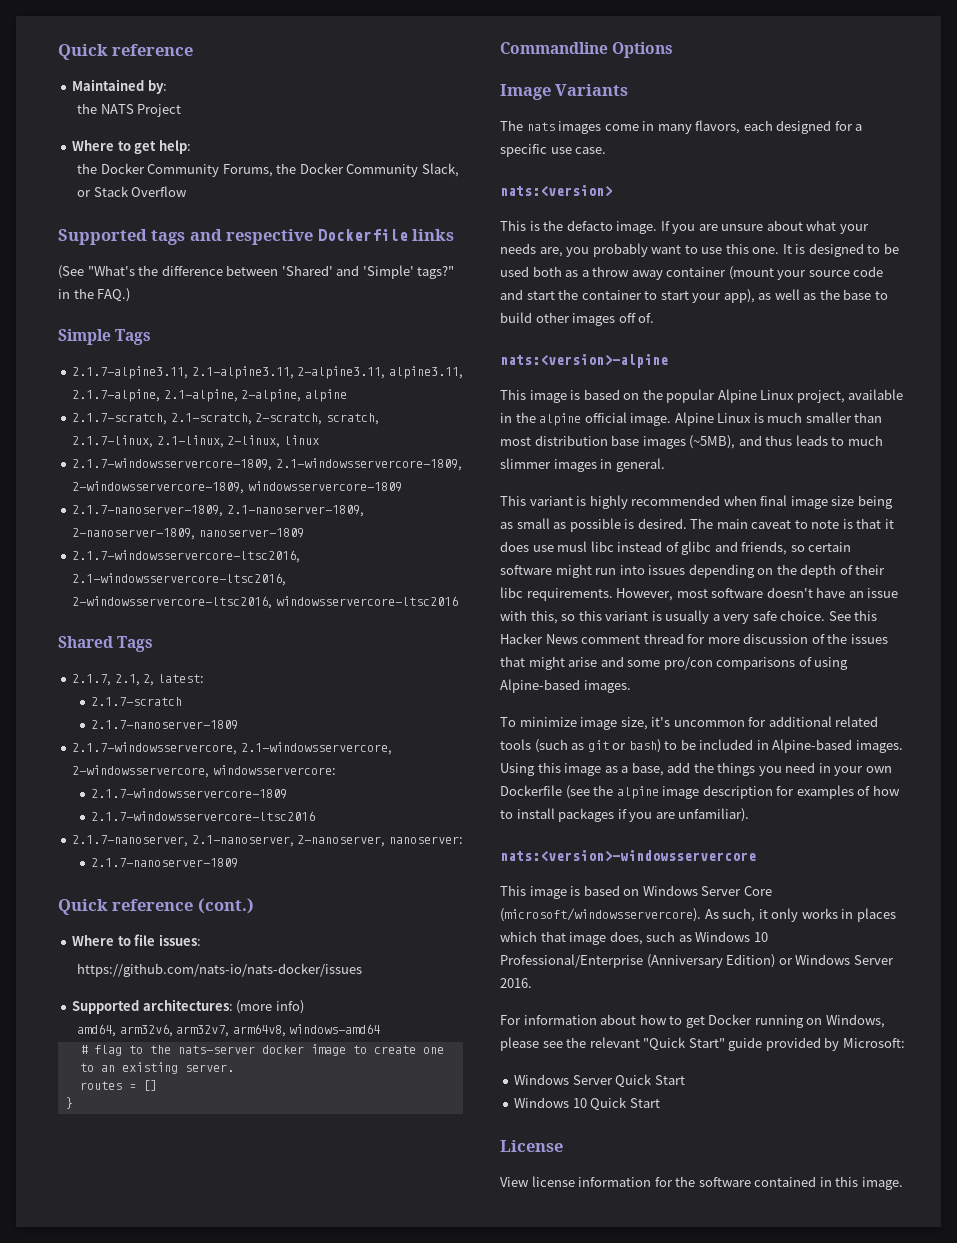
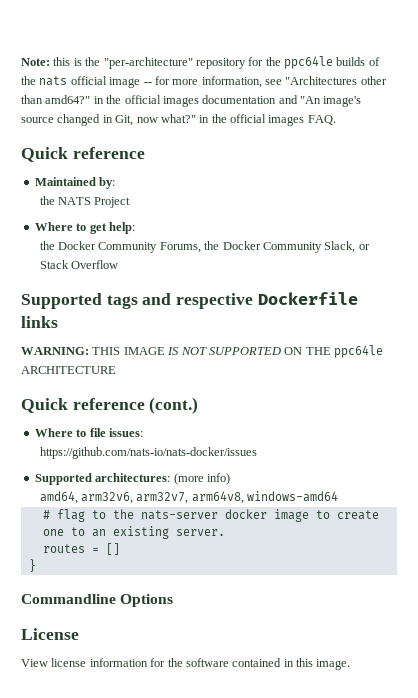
+ Note: this is the "per-architecture" repository for the ppc64le builds of the nats official image -- for more information, see "Architectures other than amd64?" in the official images documentation and "An image's source changed in Git, now what?" in the official images FAQ.
- (See "What's the difference between 'Shared' and 'Simple' tags?" in the FAQ.)
- Simple Tags
- 2.1.7-alpine3.11, 2.1-alpine3.11, 2-alpine3.11, alpine3.11, 2.1.7-alpine, 2.1-alpine, 2-alpine, alpine
- 2.1.7-scratch, 2.1-scratch, 2-scratch, scratch, 2.1.7-linux, 2.1-linux, 2-linux, linux
- 2.1.7-windowsservercore-1809, 2.1-windowsservercore-1809, 2-windowsservercore-1809, windowsservercore-1809
- 2.1.7-nanoserver-1809, 2.1-nanoserver-1809, 2-nanoserver-1809, nanoserver-1809
- 2.1.7-windowsservercore-ltsc2016, 2.1-windowsservercore-ltsc2016, 2-windowsservercore-ltsc2016, windowsservercore-ltsc2016
- Shared Tags
- 2.1.7, 2.1, 2, latest:
- 2.1.7-scratch
- 2.1.7-nanoserver-1809
- 2.1.7-windowsservercore, 2.1-windowsservercore, 2-windowsservercore, windowsservercore:
- 2.1.7-windowsservercore-1809
- 2.1.7-windowsservercore-ltsc2016
- 2.1.7-nanoserver, 2.1-nanoserver, 2-nanoserver, nanoserver:
- 2.1.7-nanoserver-1809
+ WARNING: THIS IMAGE IS NOT SUPPORTED ON THE ppc64le ARCHITECTURE
- Image Variants
- The nats images come in many flavors, each designed for a specific use case.
- nats:<version>
- This is the defacto image. If you are unsure about what your needs are, you probably want to use this one. It is designed to be used both as a throw away container (mount your source code and start the container to start your app), as well as the base to build other images off of.
- nats:<version>-alpine
- This image is based on the popular Alpine Linux project, available in the alpine official image. Alpine Linux is much smaller than most distribution base images (~5MB), and thus leads to much slimmer images in general.
- This variant is highly recommended when final image size being as small as possible is desired. The main caveat to note is that it does use musl libc instead of glibc and friends, so certain software might run into issues depending on the depth of their libc requirements. However, most software doesn't have an issue with this, so this variant is usually a very safe choice. See this Hacker News comment thread for more discussion of the issues that might arise and some pro/con comparisons of using Alpine-based images.
- To minimize image size, it's uncommon for additional related tools (such as git or bash) to be included in Alpine-based images. Using this image as a base, add the things you need in your own Dockerfile (see the alpine image description for examples of how to install packages if you are unfamiliar).
- nats:<version>-windowsservercore
- This image is based on Windows Server Core (microsoft/windowsservercore). As such, it only works in places which that image does, such as Windows 10 Professional/Enterprise (Anniversary Edition) or Windows Server 2016.
- For information about how to get Docker running on Windows, please see the relevant "Quick Start" guide provided by Microsoft:
- Windows Server Quick Start
- Windows 10 Quick Start

